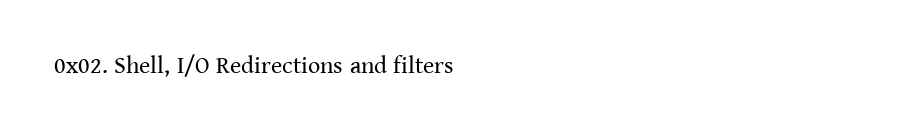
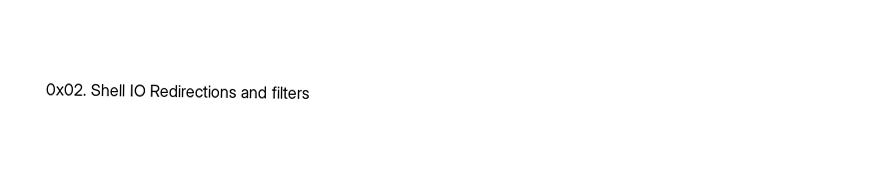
- Shell, I/O Redirections and filters
+ Shell IO Redirections and filters

